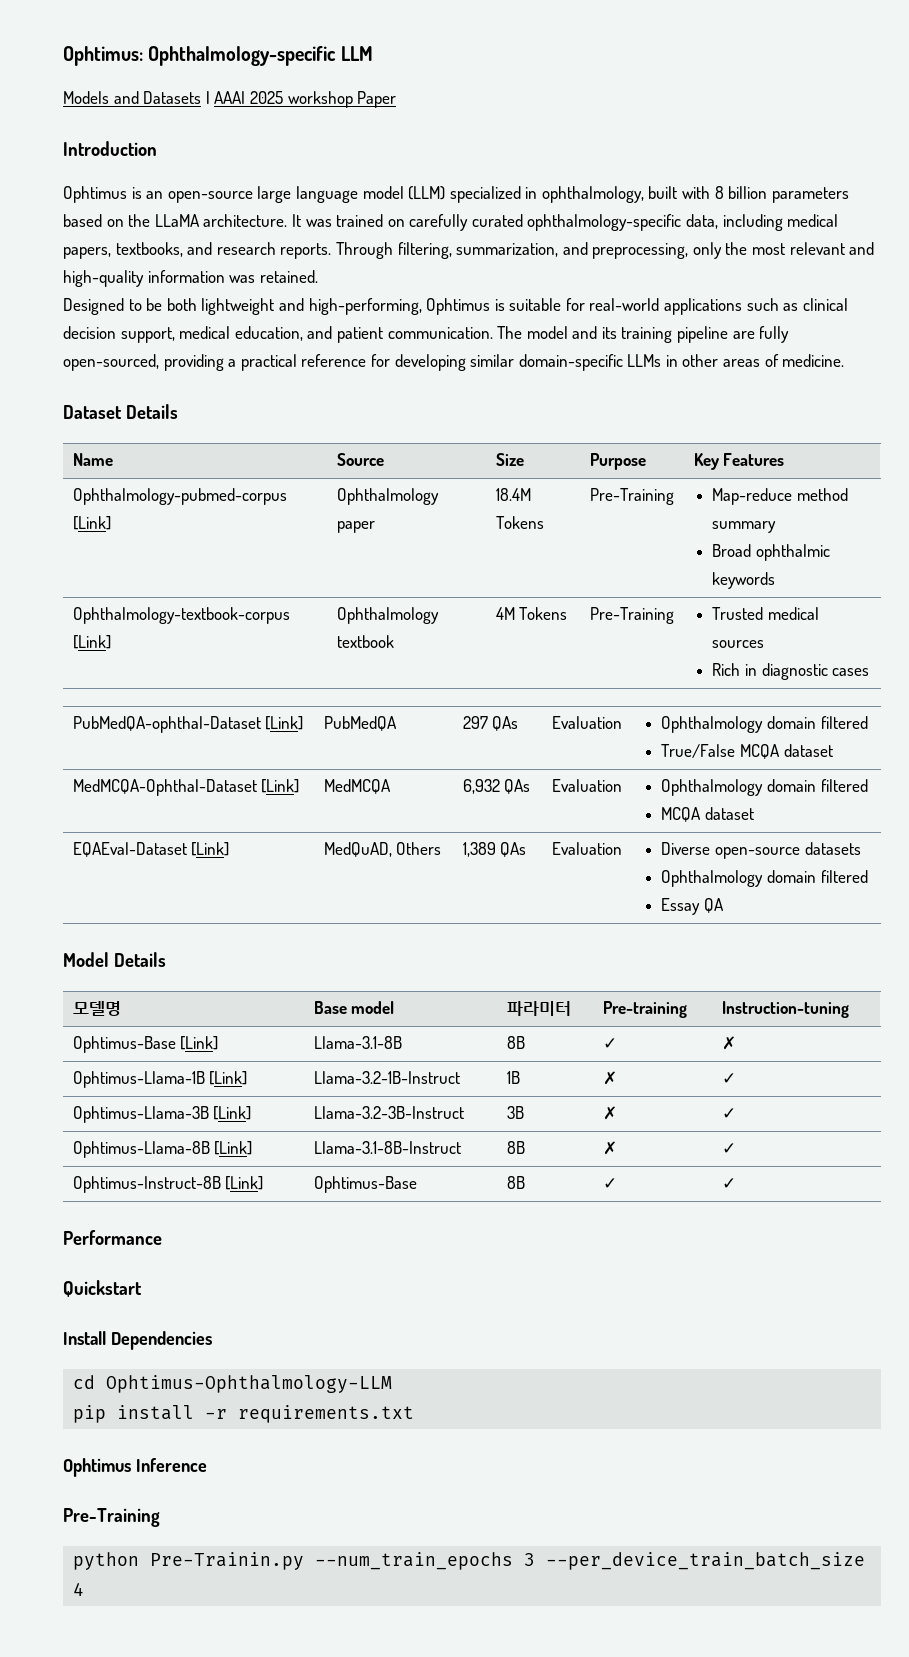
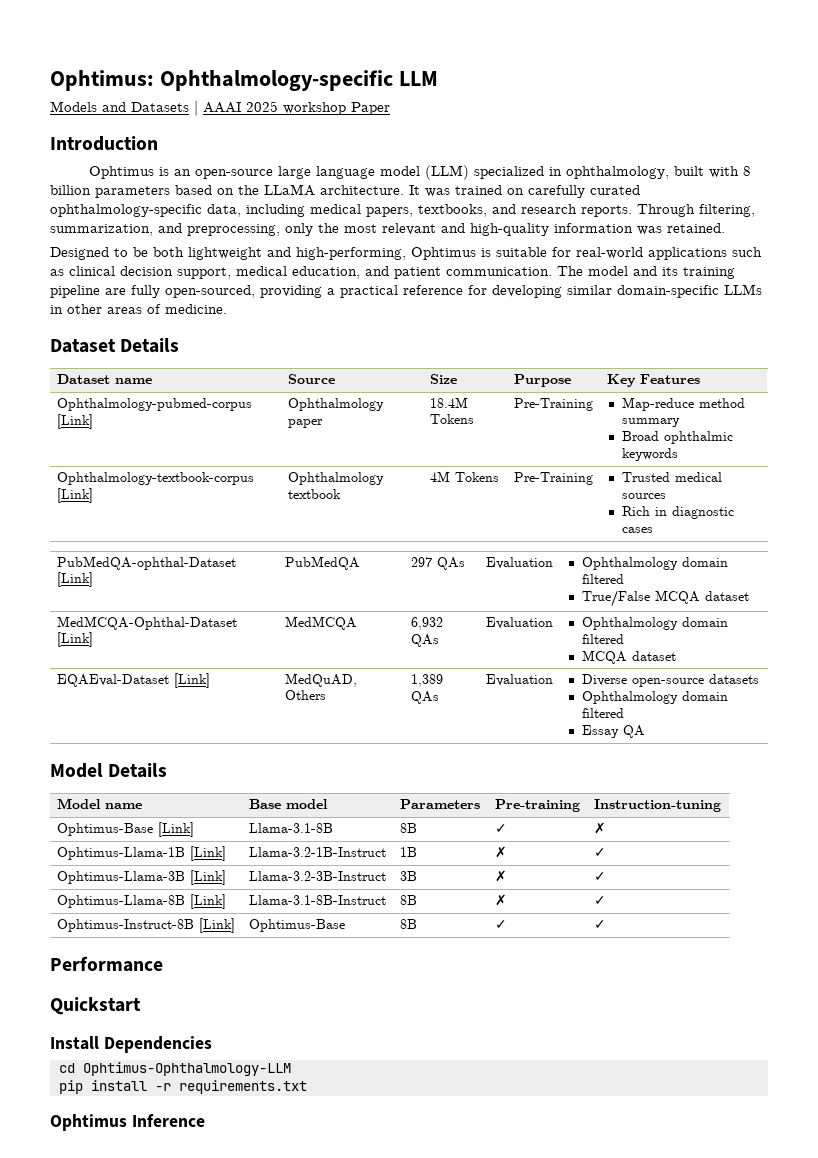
- Name | Source | Size | Purpose | Key Features
+ Dataset name | Source | Size | Purpose | Key Features
- 모델명 | Base model | 파라미터 | Pre-training | Instruction-tuning
+ Model name | Base model | Parameters | Pre-training | Instruction-tuning
  Ophtimus Inference
- Pre-Training
- python Pre-Trainin.py --num_train_epochs 3 --per_device_train_batch_size 4

